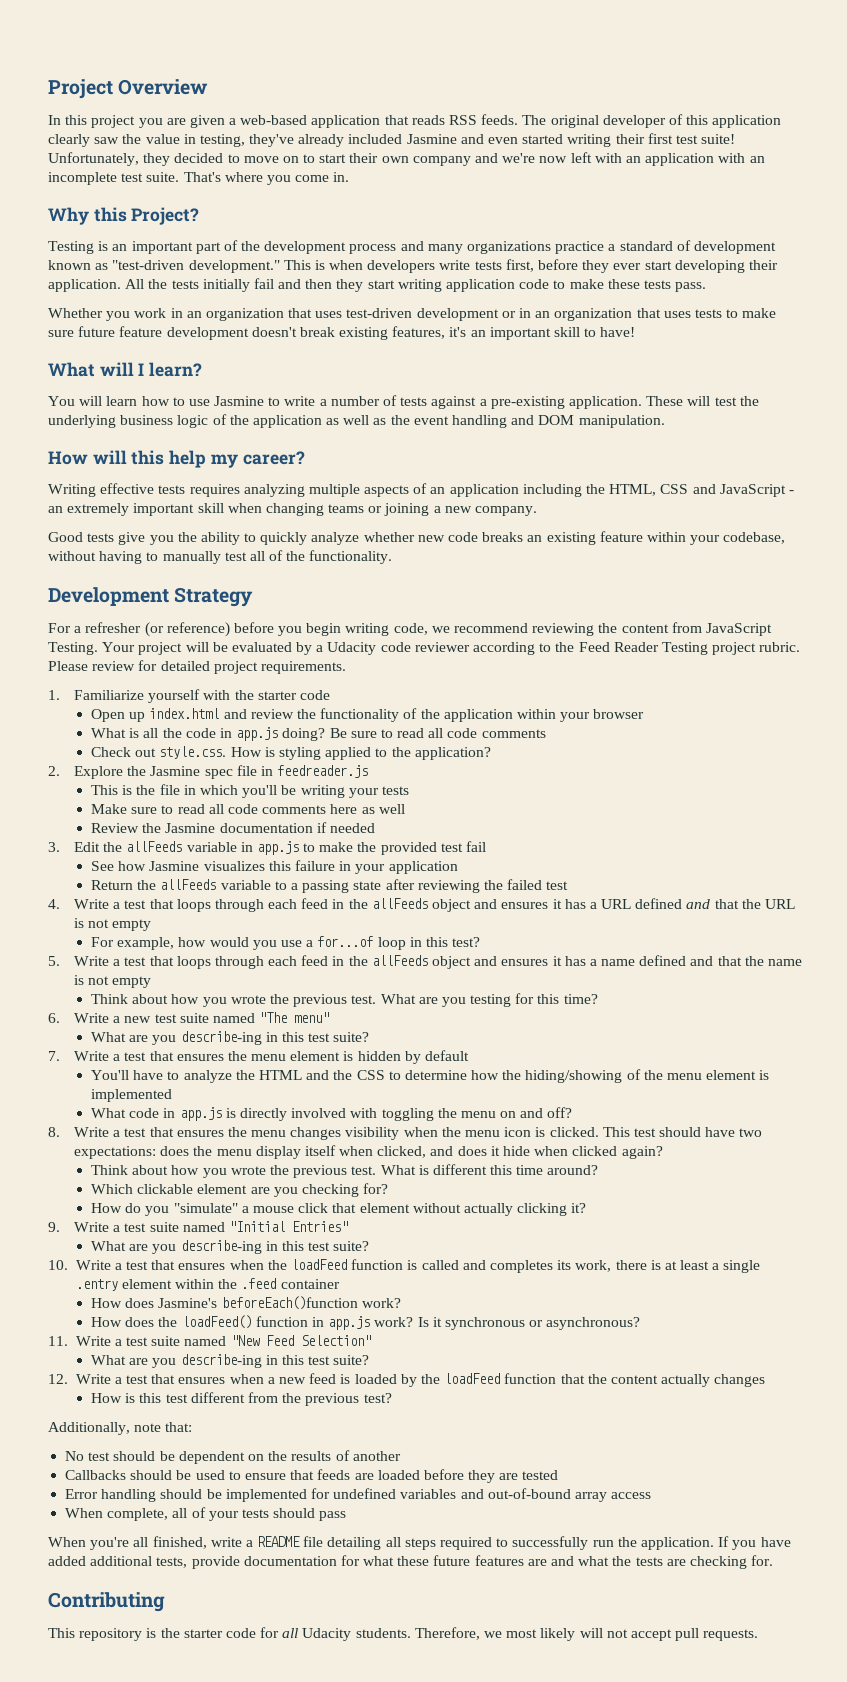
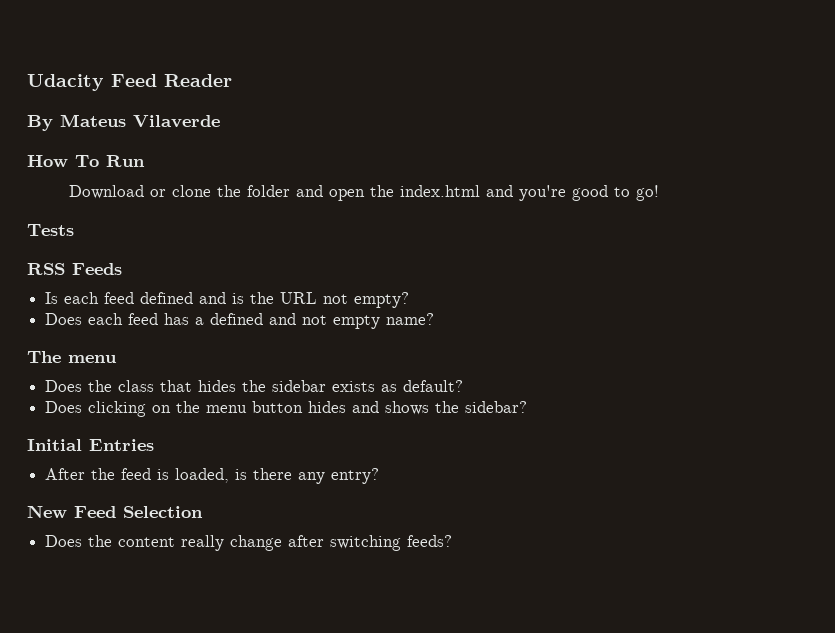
- Project Overview
- In this project you are given a web-based application that reads RSS feeds. The original developer of this application clearly saw the value in testing, they've already included Jasmine and even started writing their first test suite! Unfortunately, they decided to move on to start their own company and we're now left with an application with an incomplete test suite. That's where you come in.
- Why this Project?
- Testing is an important part of the development process and many organizations practice a standard of development known as "test-driven development." This is when developers write tests first, before they ever start developing their application. All the tests initially fail and then they start writing application code to make these tests pass.
- Whether you work in an organization that uses test-driven development or in an organization that uses tests to make sure future feature development doesn't break existing features, it's an important skill to have!
- What will I learn?
- You will learn how to use Jasmine to write a number of tests against a pre-existing application. These will test the underlying business logic of the application as well as the event handling and DOM manipulation.
- How will this help my career?
- Writing effective tests requires analyzing multiple aspects of an application including the HTML, CSS and JavaScript - an extremely important skill when changing teams or joining a new company.
- Good tests give you the ability to quickly analyze whether new code breaks an existing feature within your codebase, without having to manually test all of the functionality.
- Development Strategy
- For a refresher (or reference) before you begin writing code, we recommend reviewing the content from JavaScript Testing. Your project will be evaluated by a Udacity code reviewer according to the Feed Reader Testing project rubric. Please review for detailed project requirements.
- 1. Familiarize yourself with the starter code
- Open up index.html and review the functionality of the application within your browser
- What is all the code in app.js doing? Be sure to read all code comments
- Check out style.css. How is styling applied to the application?
- 2. Explore the Jasmine spec file in feedreader.js
- This is the file in which you'll be writing your tests
- Make sure to read all code comments here as well
- Review the Jasmine documentation if needed
- 3. Edit the allFeeds variable in app.js to make the provided test fail
- See how Jasmine visualizes this failure in your application
- Return the allFeeds variable to a passing state after reviewing the failed test
- 4. Write a test that loops through each feed in the allFeeds object and ensures it has a URL defined and that the URL is not empty
- For example, how would you use a for...of loop in this test?
- 5. Write a test that loops through each feed in the allFeeds object and ensures it has a name defined and that the name is not empty
- Think about how you wrote the previous test. What are you testing for this time?
- 6. Write a new test suite named "The menu"
- What are you describe-ing in this test suite?
- 7. Write a test that ensures the menu element is hidden by default
- You'll have to analyze the HTML and the CSS to determine how the hiding/showing of the menu element is implemented
- What code in app.js is directly involved with toggling the menu on and off?
- 8. Write a test that ensures the menu changes visibility when the menu icon is clicked. This test should have two expectations: does the menu display itself when clicked, and does it hide when clicked again?
- Think about how you wrote the previous test. What is different this time around?
- Which clickable element are you checking for?
- How do you "simulate" a mouse click that element without actually clicking it?
- 9. Write a test suite named "Initial Entries"
- What are you describe-ing in this test suite?
- 10. Write a test that ensures when the loadFeed function is called and completes its work, there is at least a single .entry element within the .feed container
- How does Jasmine's beforeEach()function work?
- How does the loadFeed() function in app.js work? Is it synchronous or asynchronous?
- 11. Write a test suite named "New Feed Selection"
- What are you describe-ing in this test suite?
- 12. Write a test that ensures when a new feed is loaded by the loadFeed function that the content actually changes
- How is this test different from the previous test?
- Additionally, note that:
- No test should be dependent on the results of another
- Callbacks should be used to ensure that feeds are loaded before they are tested
- Error handling should be implemented for undefined variables and out-of-bound array access
- When complete, all of your tests should pass
- When you're all finished, write a README file detailing all steps required to successfully run the application. If you have added additional tests, provide documentation for what these future features are and what the tests are checking for.
- Contributing
- This repository is the starter code for all Udacity students. Therefore, we most likely will not accept pull requests.
+ Udacity Feed Reader
+ By Mateus Vilaverde
+ How To Run
+ Download or clone the folder and open the index.html and you're good to go!
+ Tests
+ RSS Feeds
+ Is each feed defined and is the URL not empty?
+ Does each feed has a defined and not empty name?
+ The menu
+ Does the class that hides the sidebar exists as default?
+ Does clicking on the menu button hides and shows the sidebar?
+ Initial Entries
+ After the feed is loaded, is there any entry?
+ New Feed Selection
+ Does the content really change after switching feeds?

